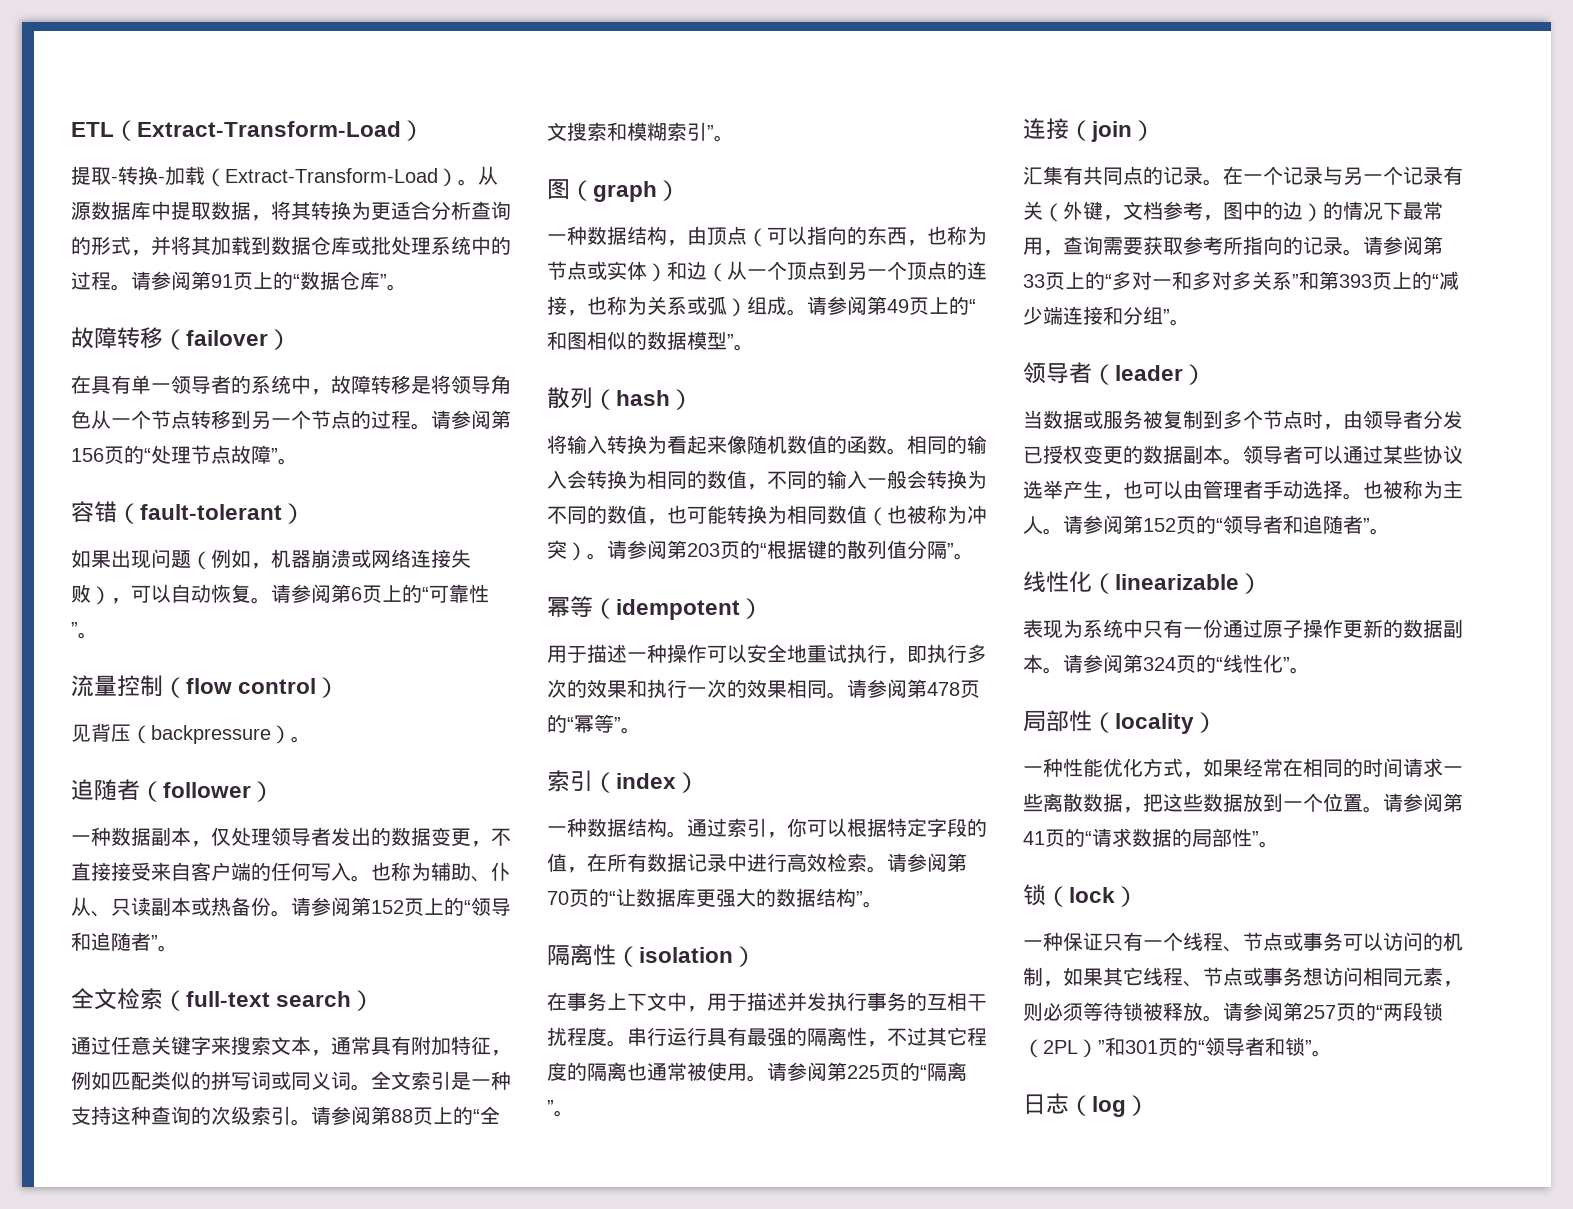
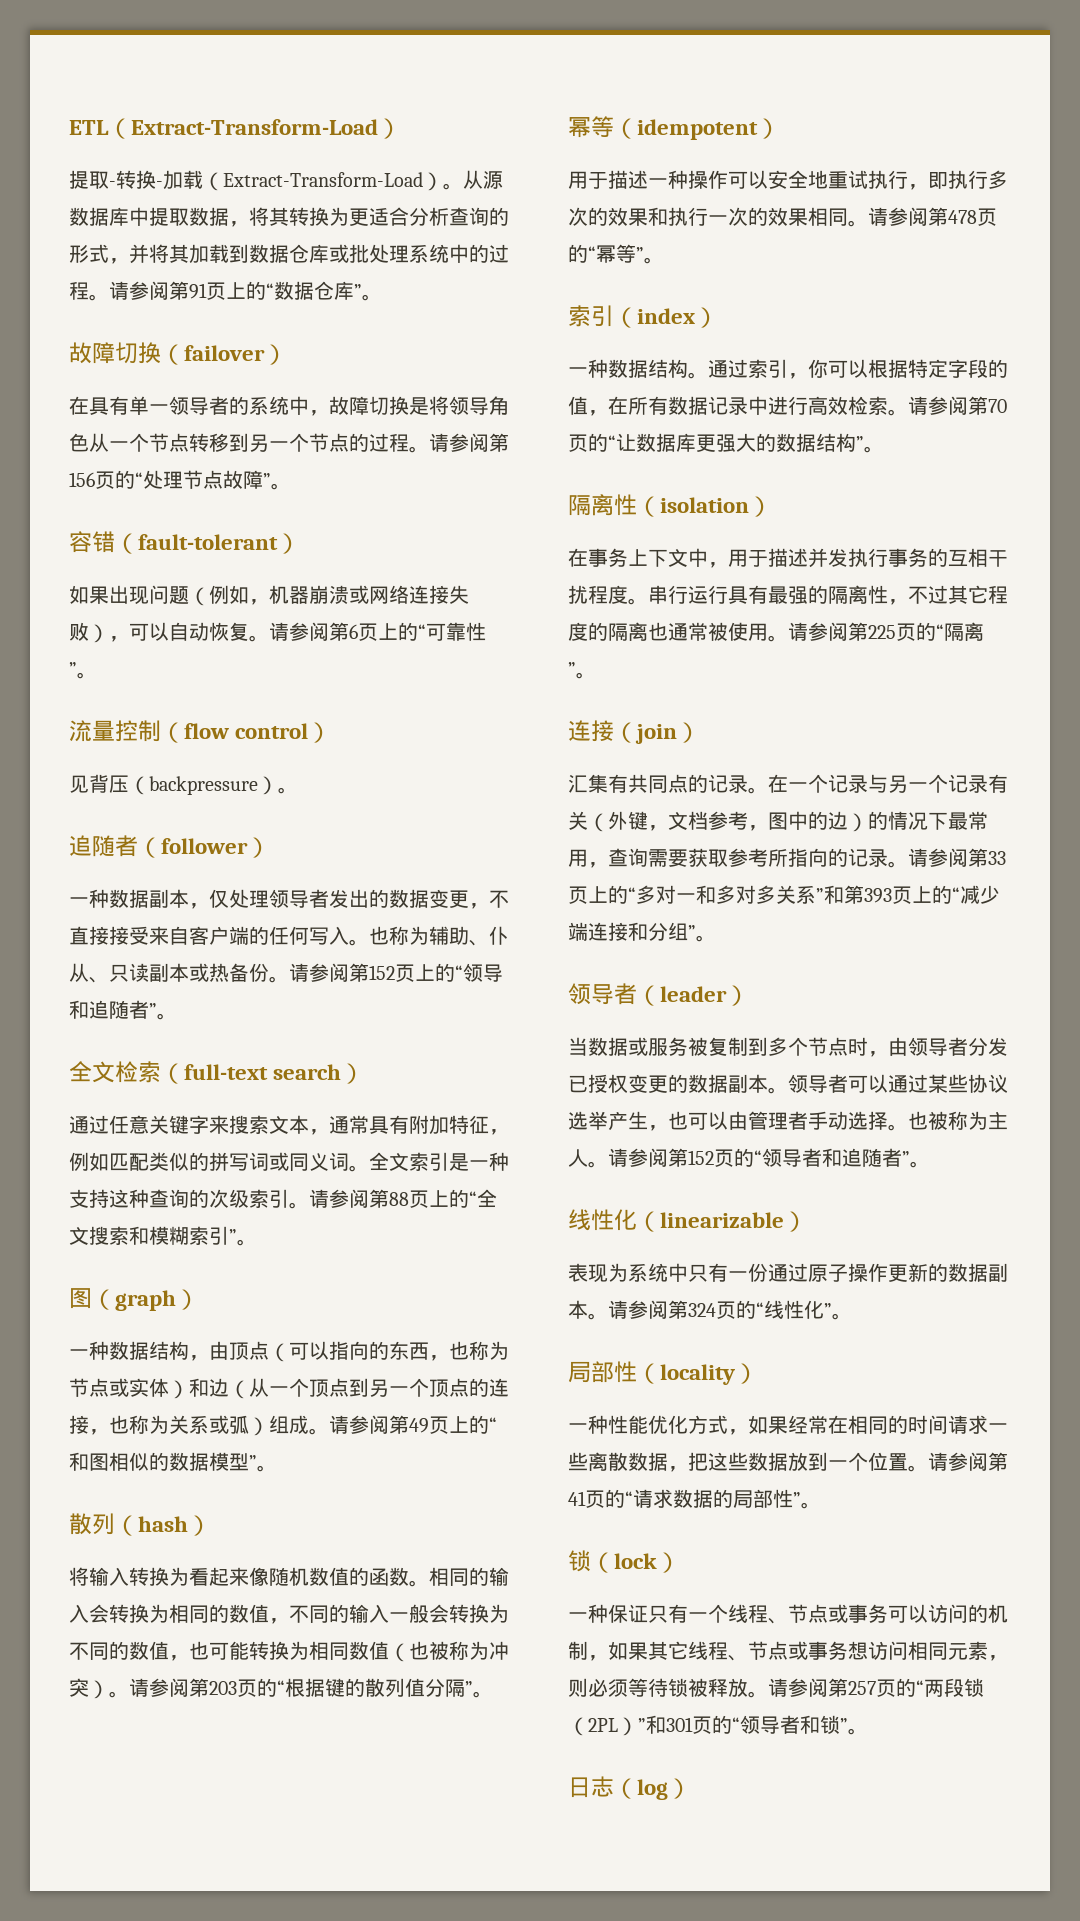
- 故障转移（failover）
+ 故障切换（failover）
- 在具有单一领导者的系统中，故障转移是将领导角色从一个节点转移到另一个节点的过程。
+ 在具有单一领导者的系统中，故障切换是将领导角色从一个节点转移到另一个节点的过程。

